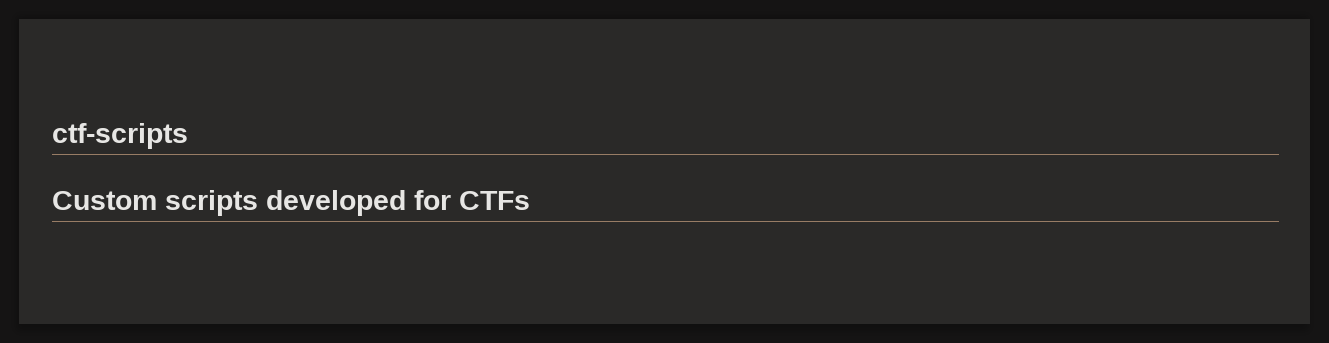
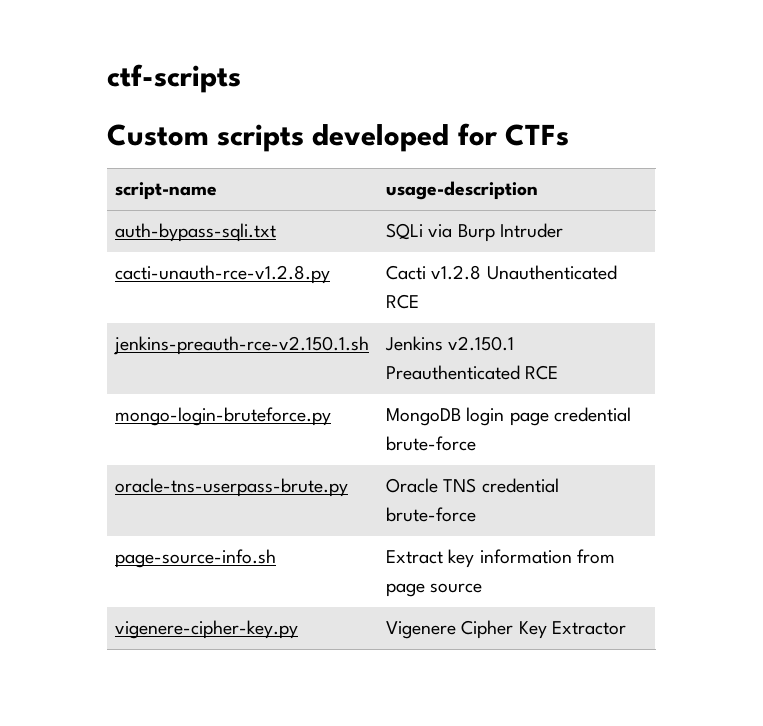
+ script-name | usage-description
+ auth-bypass-sqli.txt | SQLi via Burp Intruder
+ cacti-unauth-rce-v1.2.8.py | Cacti v1.2.8 Unauthenticated RCE
+ jenkins-preauth-rce-v2.150.1.sh | Jenkins v2.150.1 Preauthenticated RCE
+ mongo-login-bruteforce.py | MongoDB login page credential brute-force
+ oracle-tns-userpass-brute.py | Oracle TNS credential brute-force
+ page-source-info.sh | Extract key information from page source
+ vigenere-cipher-key.py | Vigenere Cipher Key Extractor

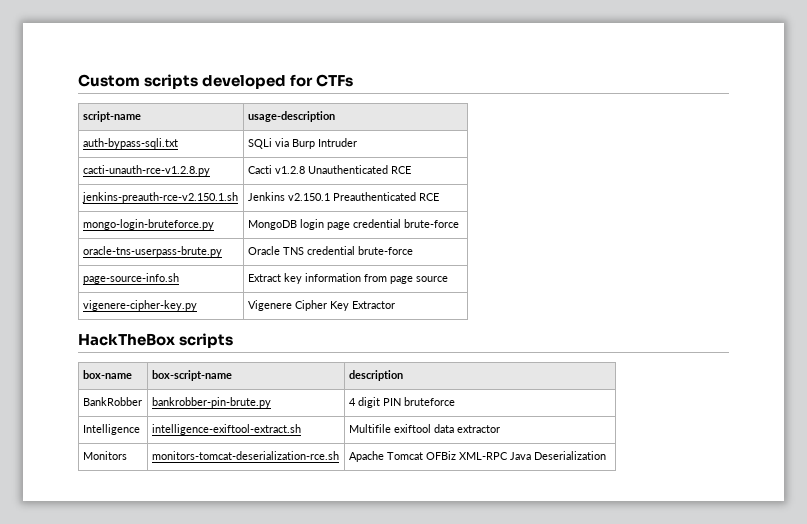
- ctf-scripts
+ HackTheBox scripts
+ box-name | box-script-name | description
+ BankRobber | bankrobber-pin-brute.py | 4 digit PIN bruteforce
+ Intelligence | intelligence-exiftool-extract.sh | Multifile exiftool data extractor
+ Monitors | monitors-tomcat-deserialization-rce.sh | Apache Tomcat OFBiz XML-RPC Java Deserialization

